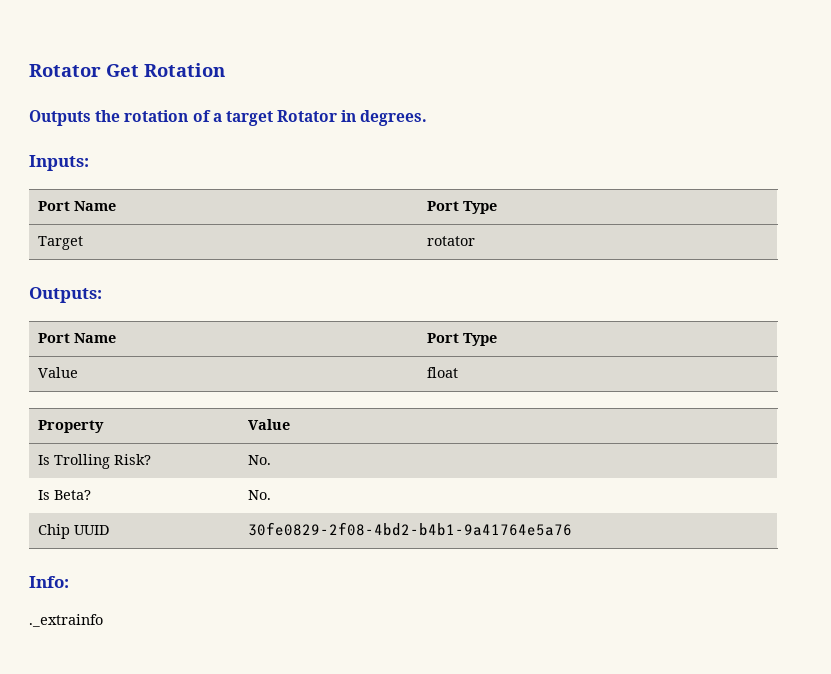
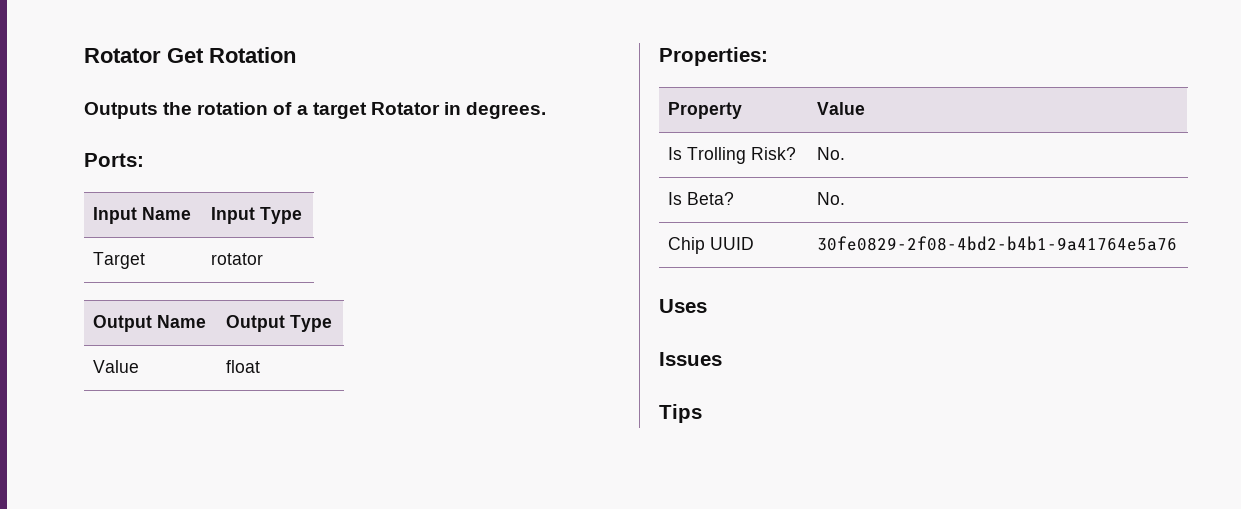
- Inputs:
- Port Name | Port Type
+ Ports:
+ Input Name | Input Type
- Outputs:
- Port Name | Port Type
+ Output Name | Output Type
+ Properties:
- Info:
- ._extrainfo
+ Uses
+ Issues
+ Tips

